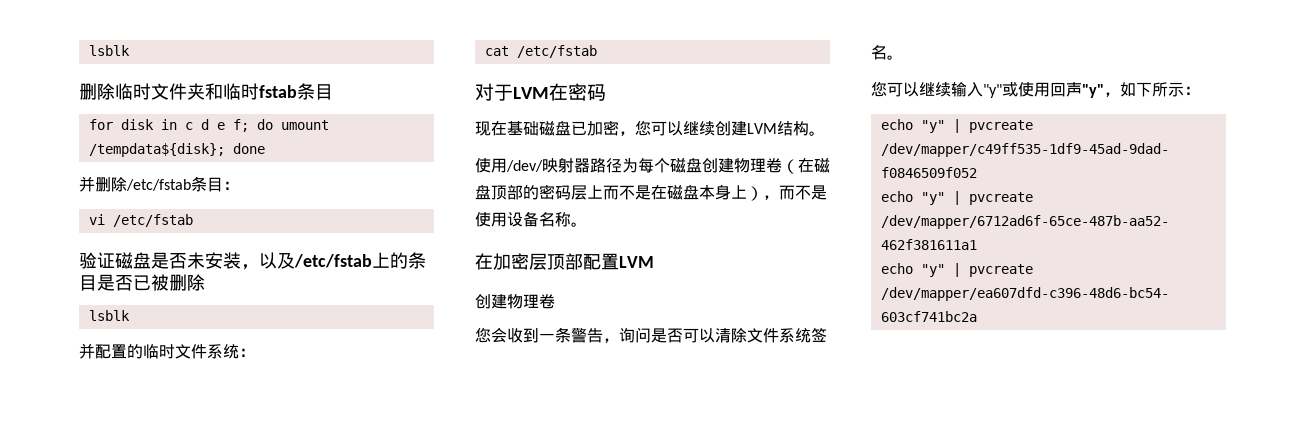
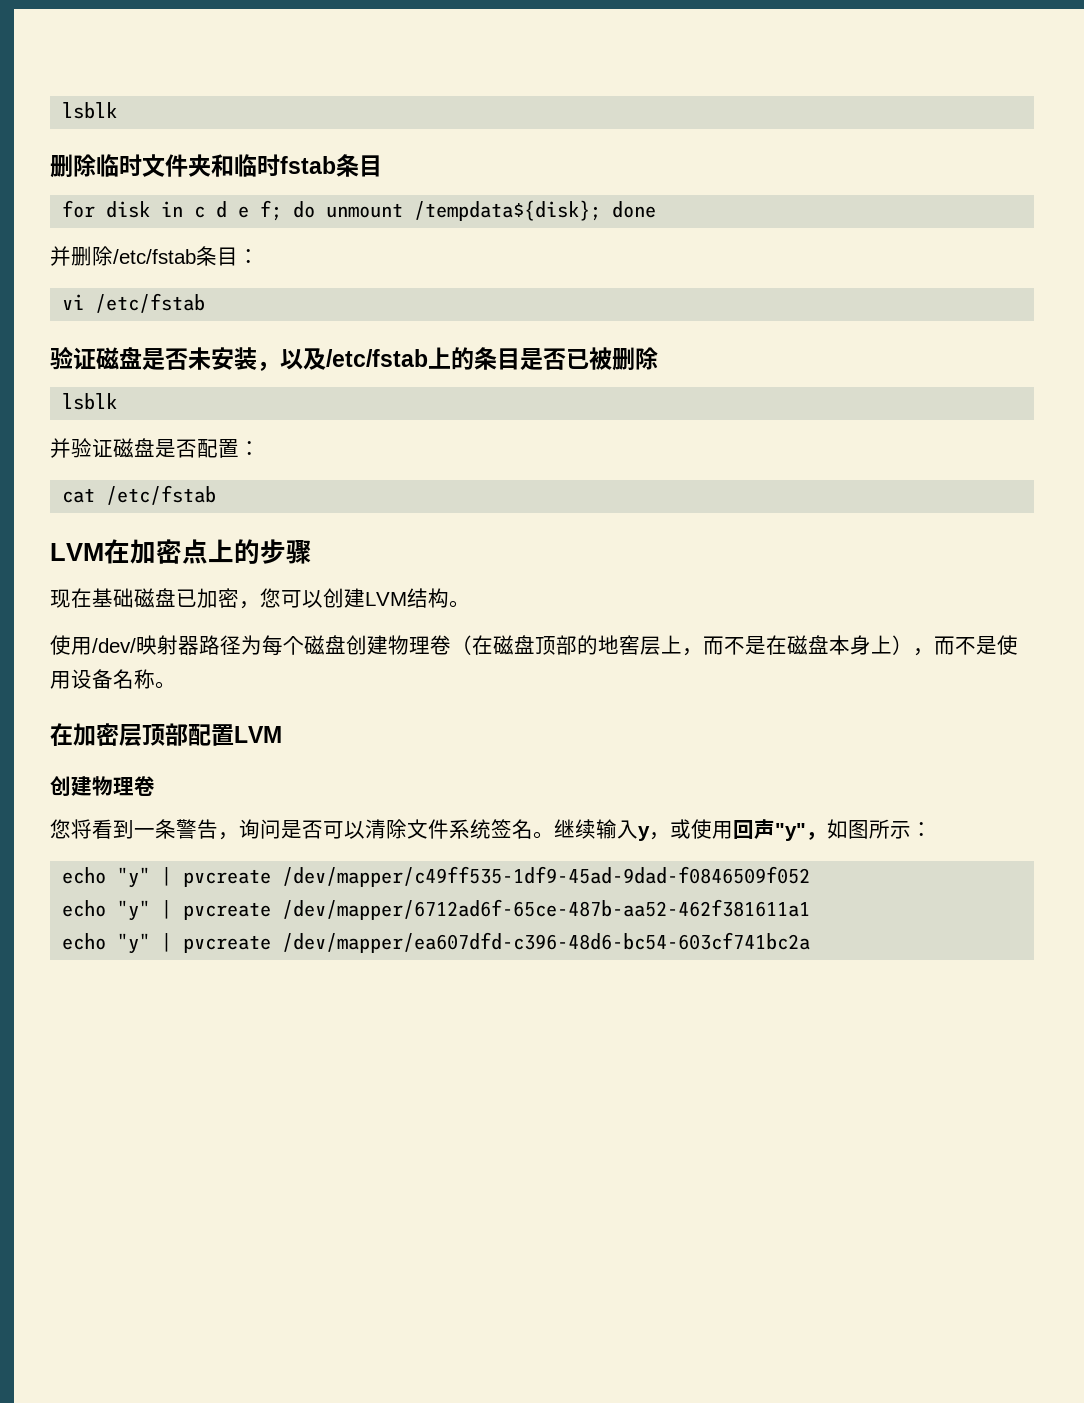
- for disk in c d e f; do umount /tempdata${disk}; done
+ for disk in c d e f; do unmount /tempdata${disk}; done
- 并配置的临时文件系统：
+ 并验证磁盘是否配置：
  cat /etc/fstab
- 对于LVM在密码
+ LVM在加密点上的步骤
- 现在基础磁盘已加密，您可以继续创建LVM结构。
+ 现在基础磁盘已加密，您可以创建LVM结构。
- 使用/dev/映射器路径为每个磁盘创建物理卷（在磁盘顶部的密码层上而不是在磁盘本身上），而不是使用设备名称。
+ 使用/dev/映射器路径为每个磁盘创建物理卷（在磁盘顶部的地窖层上，而不是在磁盘本身上），而不是使用设备名称。
- 您会收到一条警告，询问是否可以清除文件系统签名。
- 您可以继续输入"y"或使用回声"y"，如下所示：
+ 您将看到一条警告，询问是否可以清除文件系统签名。继续输入y，或使用回声"y"，如图所示：

